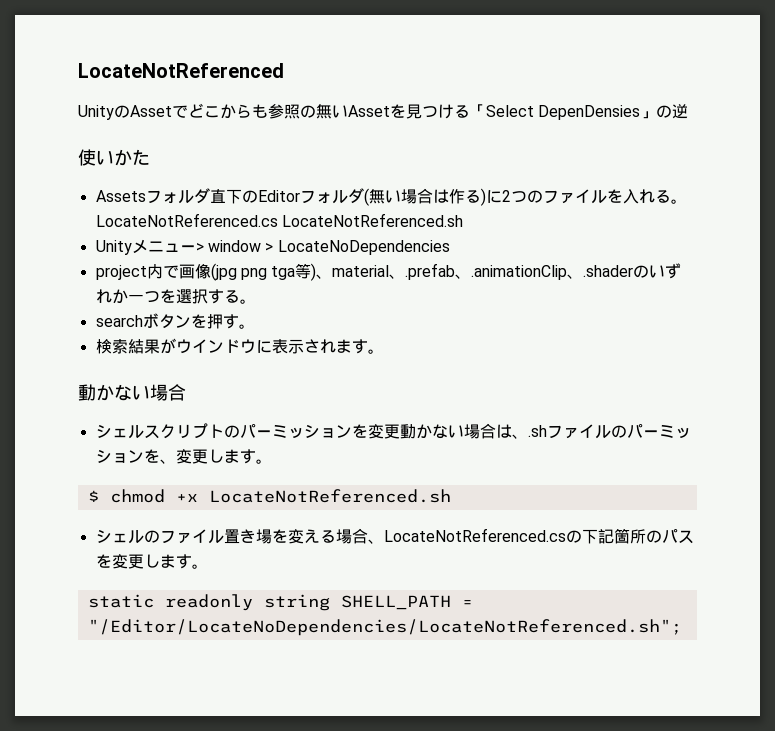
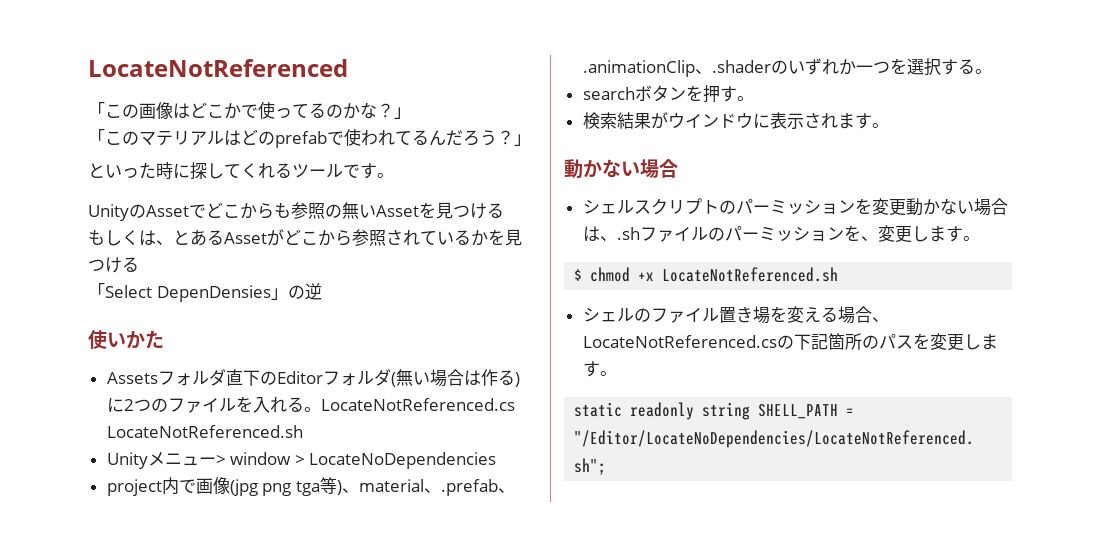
+ 「この画像はどこかで使ってるのかな？」
+ 「このマテリアルはどのprefabで使われてるんだろう？」
+ といった時に探してくれるツールです。
- UnityのAssetでどこからも参照の無いAssetを見つける「Select DepenDensies」の逆
+ UnityのAssetでどこからも参照の無いAssetを見つける
+ もしくは、とあるAssetがどこから参照されているかを見つける
+ 「Select DepenDensies」の逆

